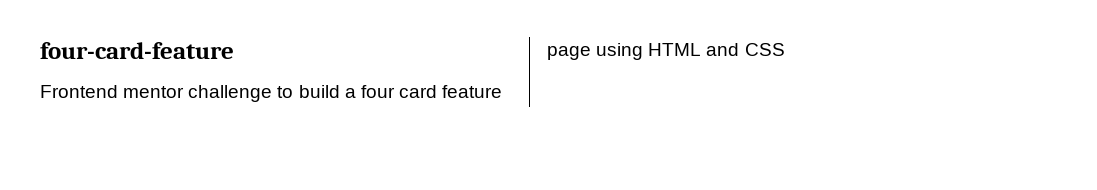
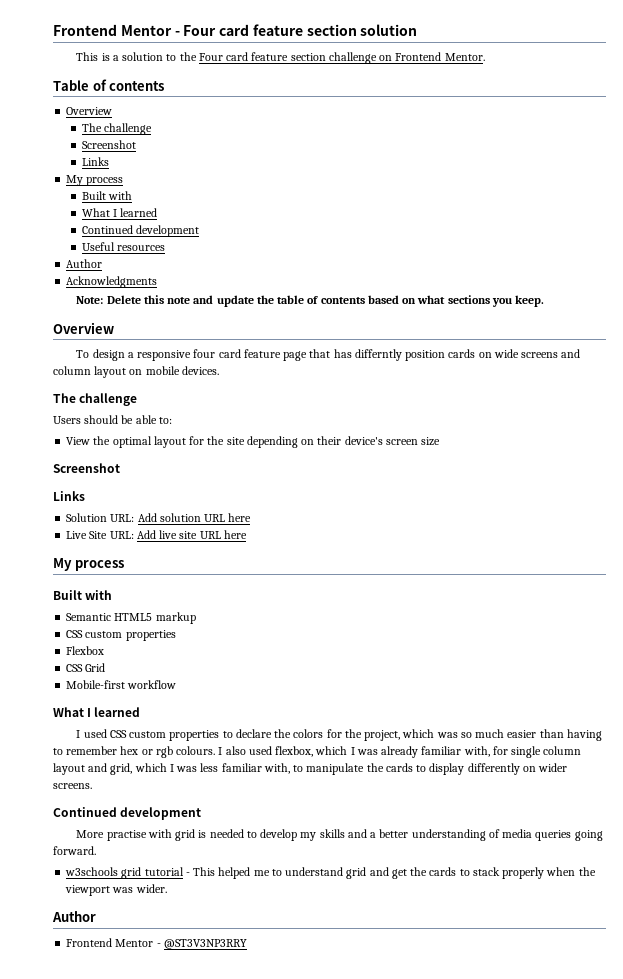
- four-card-feature
- Frontend mentor challenge to build a four card feature page using HTML and CSS
+ Frontend Mentor - Four card feature section solution
+ This is a solution to the Four card feature section challenge on Frontend Mentor.
+ Table of contents
+ Overview
+ The challenge
+ Screenshot
+ Links
+ My process
+ Built with
+ What I learned
+ Continued development
+ Useful resources
+ Author
+ Acknowledgments
+ Note: Delete this note and update the table of contents based on what sections you keep.
+ Overview
+ To design a responsive four card feature page that has differntly position cards on wide screens and column layout on mobile devices.
+ The challenge
+ Users should be able to:
+ View the optimal layout for the site depending on their device's screen size
+ Screenshot
+ Links
+ Solution URL: Add solution URL here
+ Live Site URL: Add live site URL here
+ My process
+ Built with
+ Semantic HTML5 markup
+ CSS custom properties
+ Flexbox
+ CSS Grid
+ Mobile-first workflow
+ What I learned
+ I used CSS custom properties to declare the colors for the project, which was so much easier than having to remember hex or rgb colours. I also used flexbox, which I was already familiar with, for single column layout and grid, which I was less familiar with, to manipulate the cards to display differently on wider screens.
+ Continued development
+ More practise with grid is needed to develop my skills and a better understanding of media queries going forward.
+ w3schools grid tutorial - This helped me to understand grid and get the cards to stack properly when the viewport was wider.
+ Author
+ Frontend Mentor - @ST3V3NP3RRY

